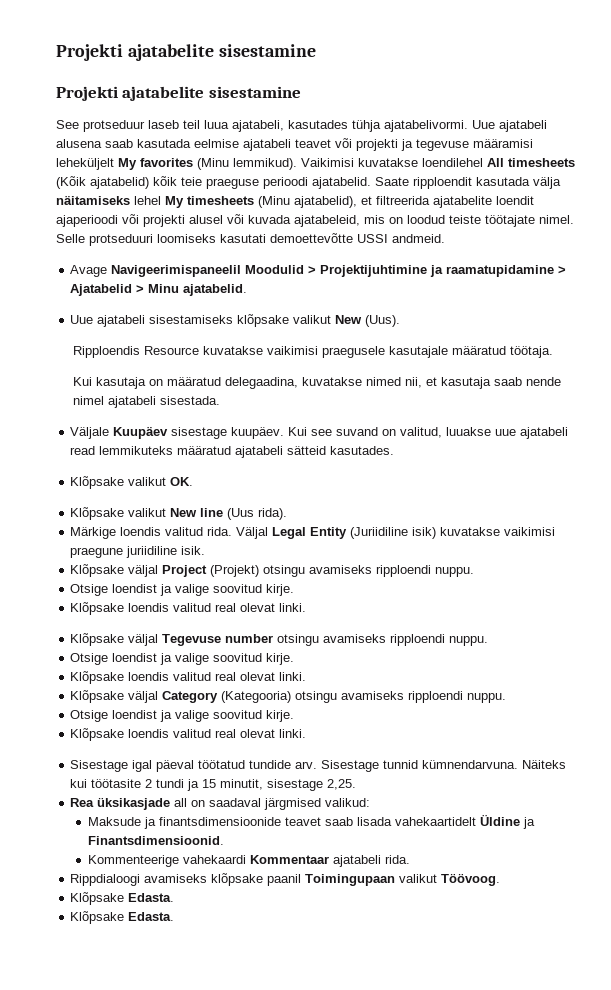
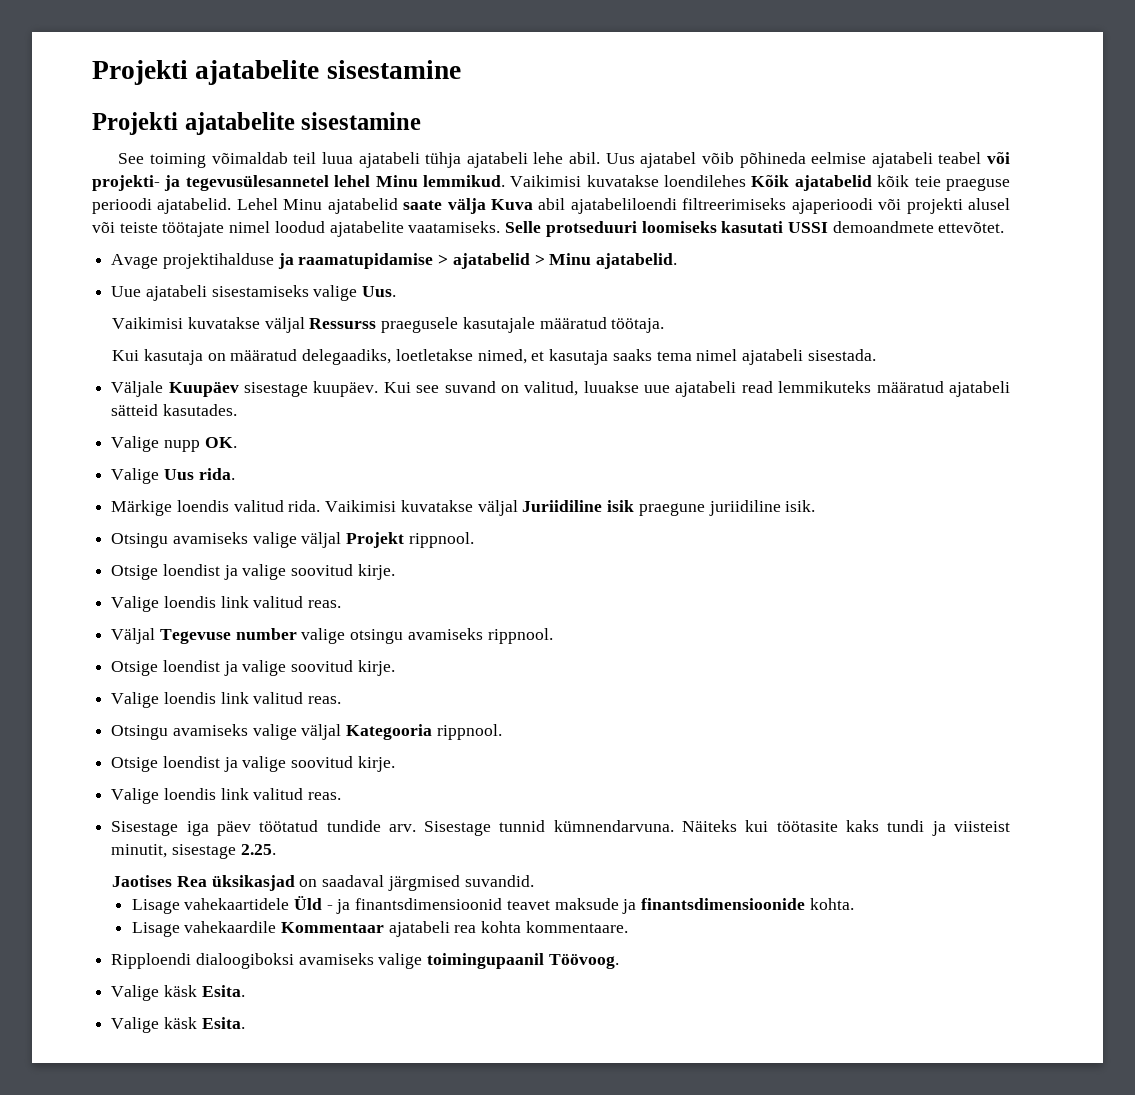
- See protseduur laseb teil luua ajatabeli, kasutades tühja ajatabelivormi. Uue ajatabeli alusena saab kasutada eelmise ajatabeli teavet või projekti ja tegevuse määramisi leheküljelt My favorites (Minu lemmikud). Vaikimisi kuvatakse loendilehel All timesheets (Kõik ajatabelid) kõik teie praeguse perioodi ajatabelid.
+ See toiming võimaldab teil luua ajatabeli tühja ajatabeli lehe abil. Uus ajatabel võib põhineda eelmise ajatabeli teabel või projekti- ja tegevusülesannetel lehel Minu lemmikud. Vaikimisi kuvatakse loendilehes Kõik ajatabelid kõik teie praeguse perioodi ajatabelid.
- Saate ripploendit kasutada välja näitamiseks lehel My timesheets (Minu ajatabelid), et filtreerida ajatabelite loendit ajaperioodi või projekti alusel või kuvada ajatabeleid, mis on loodud teiste töötajate nimel. Selle protseduuri loomiseks kasutati demoettevõtte USSI andmeid.
- Avage Navigeerimispaneelil Moodulid > Projektijuhtimine ja raamatupidamine > Ajatabelid > Minu ajatabelid.
+ Lehel Minu ajatabelid saate välja Kuva abil ajatabeliloendi filtreerimiseks ajaperioodi või projekti alusel või teiste töötajate nimel loodud ajatabelite vaatamiseks. Selle protseduuri loomiseks kasutati USSI demoandmete ettevõtet.
+ Avage projektihalduse ja raamatupidamise > ajatabelid > Minu ajatabelid.
- Uue ajatabeli sisestamiseks klõpsake valikut New (Uus).
- Ripploendis Resource kuvatakse vaikimisi praegusele kasutajale määratud töötaja.
+ Uue ajatabeli sisestamiseks valige Uus.
+ Vaikimisi kuvatakse väljal Ressurss praegusele kasutajale määratud töötaja.
- Kui kasutaja on määratud delegaadina, kuvatakse nimed nii, et kasutaja saab nende nimel ajatabeli sisestada.
+ Kui kasutaja on määratud delegaadiks, loetletakse nimed, et kasutaja saaks tema nimel ajatabeli sisestada.
- Klõpsake valikut OK.
+ Valige nupp OK.
- Klõpsake valikut New line (Uus rida).
- Märkige loendis valitud rida. Väljal Legal Entity (Juriidiline isik) kuvatakse vaikimisi praegune juriidiline isik.
- Klõpsake väljal Project (Projekt) otsingu avamiseks ripploendi nuppu.
+ Valige Uus rida.
+ Märkige loendis valitud rida. Vaikimisi kuvatakse väljal Juriidiline isik praegune juriidiline isik.
+ Otsingu avamiseks valige väljal Projekt rippnool.
  Otsige loendist ja valige soovitud kirje.
- Klõpsake loendis valitud real olevat linki.
- Klõpsake väljal Tegevuse number otsingu avamiseks ripploendi nuppu.
+ Valige loendis link valitud reas.
+ Väljal Tegevuse number valige otsingu avamiseks rippnool.
  Otsige loendist ja valige soovitud kirje.
- Klõpsake loendis valitud real olevat linki.
- Klõpsake väljal Category (Kategooria) otsingu avamiseks ripploendi nuppu.
+ Valige loendis link valitud reas.
+ Otsingu avamiseks valige väljal Kategooria rippnool.
  Otsige loendist ja valige soovitud kirje.
- Klõpsake loendis valitud real olevat linki.
- Sisestage igal päeval töötatud tundide arv.
+ Valige loendis link valitud reas.
+ Sisestage iga päev töötatud tundide arv.
- Näiteks kui töötasite 2 tundi ja 15 minutit, sisestage 2,25.
- Rea üksikasjade all on saadaval järgmised valikud:
- Maksude ja finantsdimensioonide teavet saab lisada vahekaartidelt Üldine ja Finantsdimensioonid.
- Kommenteerige vahekaardi Kommentaar ajatabeli rida.
- Rippdialoogi avamiseks klõpsake paanil Toimingupaan valikut Töövoog.
- Klõpsake Edasta.
- Klõpsake Edasta.
+ Näiteks kui töötasite kaks tundi ja viisteist minutit, sisestage 2.25.
+ Jaotises Rea üksikasjad on saadaval järgmised suvandid.
+ Lisage vahekaartidele Üld - ja finantsdimensioonid teavet maksude ja finantsdimensioonide kohta.
+ Lisage vahekaardile Kommentaar ajatabeli rea kohta kommentaare.
+ Ripploendi dialoogiboksi avamiseks valige toimingupaanil Töövoog.
+ Valige käsk Esita.
+ Valige käsk Esita.

